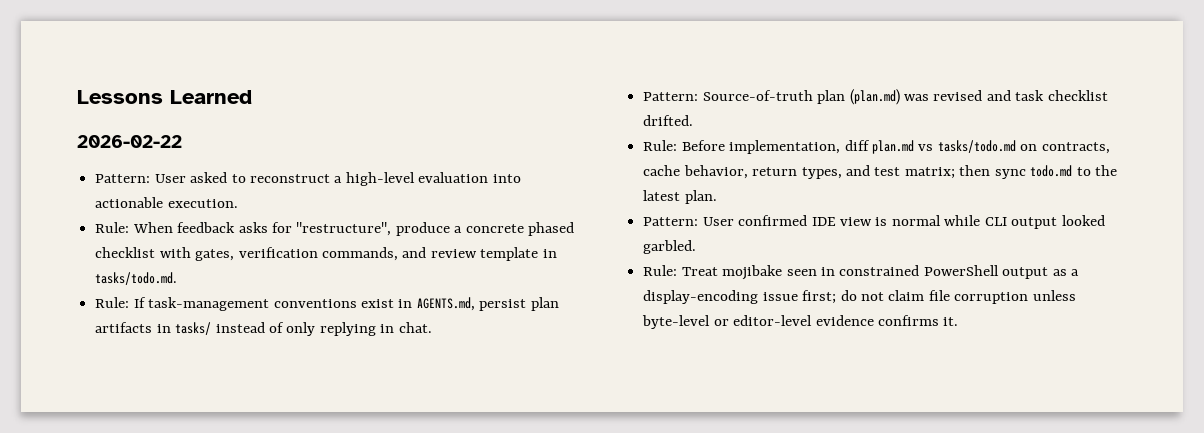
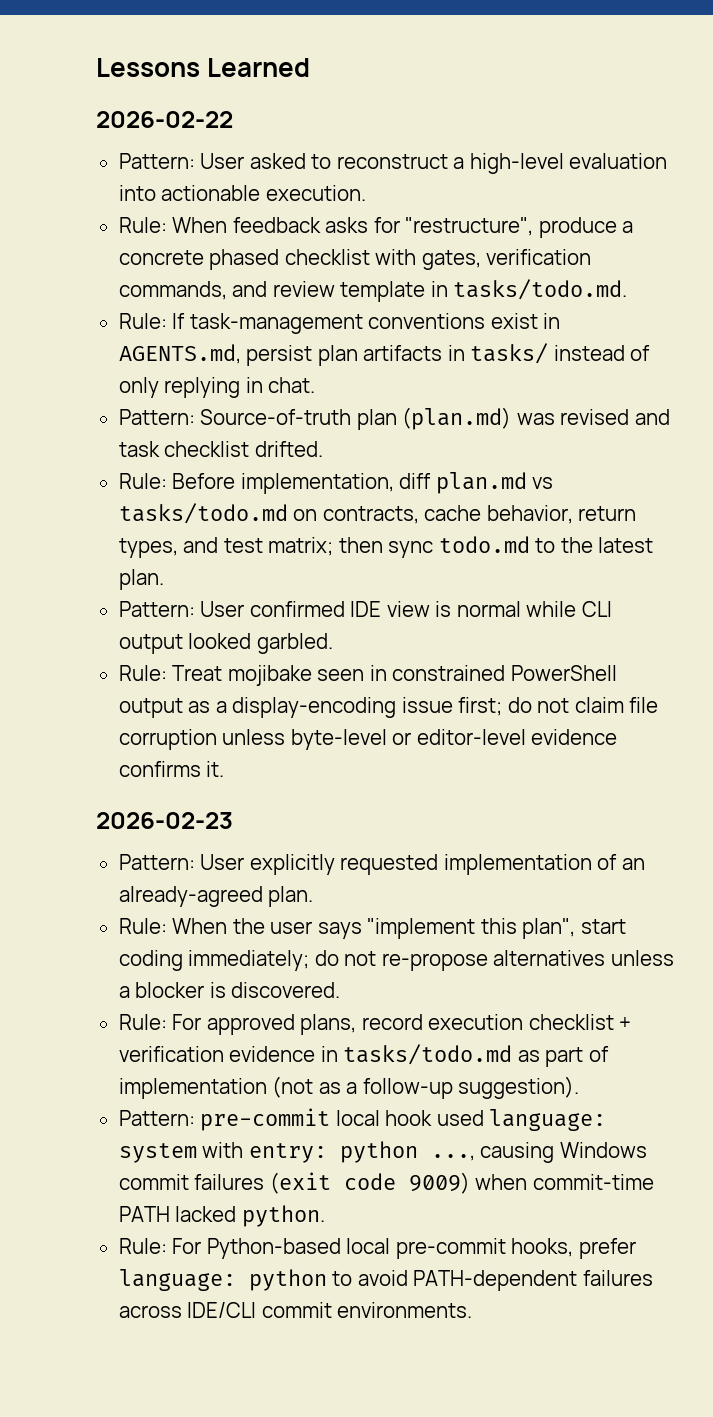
+ 2026-02-23
+ Pattern: User explicitly requested implementation of an already-agreed plan.
+ Rule: When the user says "implement this plan", start coding immediately; do not re-propose alternatives unless a blocker is discovered.
+ Rule: For approved plans, record execution checklist + verification evidence in tasks/todo.md as part of implementation (not as a follow-up suggestion).
+ Pattern: pre-commit local hook used language: system with entry: python ..., causing Windows commit failures (exit code 9009) when commit-time PATH lacked python.
+ Rule: For Python-based local pre-commit hooks, prefer language: python to avoid PATH-dependent failures across IDE/CLI commit environments.

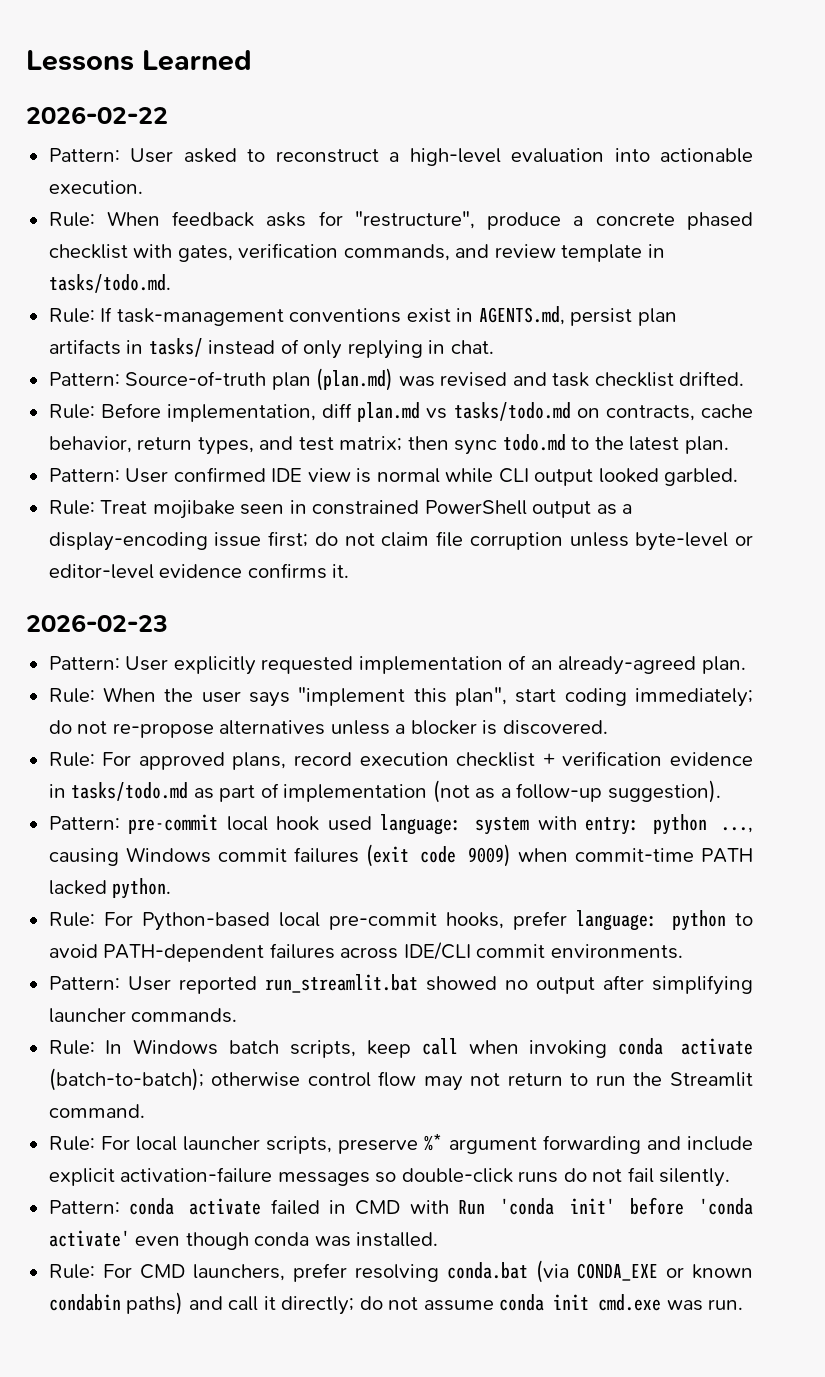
+ Pattern: User reported run_streamlit.bat showed no output after simplifying launcher commands.
+ Rule: In Windows batch scripts, keep call when invoking conda activate (batch-to-batch); otherwise control flow may not return to run the Streamlit command.
+ Rule: For local launcher scripts, preserve %* argument forwarding and include explicit activation-failure messages so double-click runs do not fail silently.
+ Pattern: conda activate failed in CMD with Run 'conda init' before 'conda activate' even though conda was installed.
+ Rule: For CMD launchers, prefer resolving conda.bat (via CONDA_EXE or known condabin paths) and call it directly; do not assume conda init cmd.exe was run.

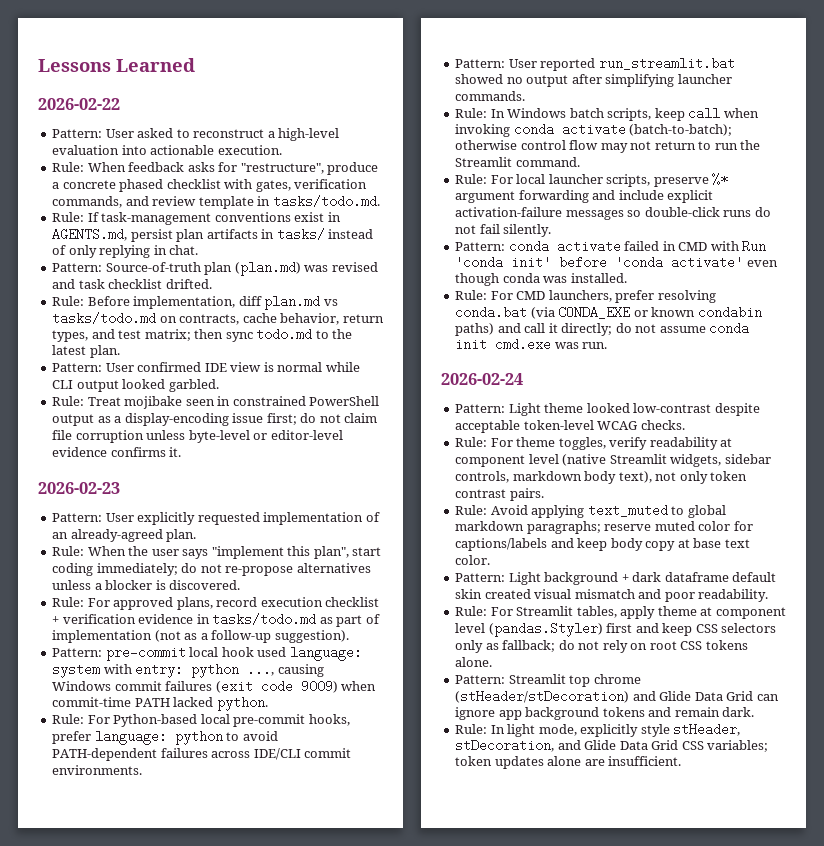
+ 2026-02-24
+ Pattern: Light theme looked low-contrast despite acceptable token-level WCAG checks.
+ Rule: For theme toggles, verify readability at component level (native Streamlit widgets, sidebar controls, markdown body text), not only token contrast pairs.
+ Rule: Avoid applying text_muted to global markdown paragraphs; reserve muted color for captions/labels and keep body copy at base text color.
+ Pattern: Light background + dark dataframe default skin created visual mismatch and poor readability.
+ Rule: For Streamlit tables, apply theme at component level (pandas.Styler) first and keep CSS selectors only as fallback; do not rely on root CSS tokens alone.
+ Pattern: Streamlit top chrome (stHeader/stDecoration) and Glide Data Grid can ignore app background tokens and remain dark.
+ Rule: In light mode, explicitly style stHeader, stDecoration, and Glide Data Grid CSS variables; token updates alone are insufficient.

